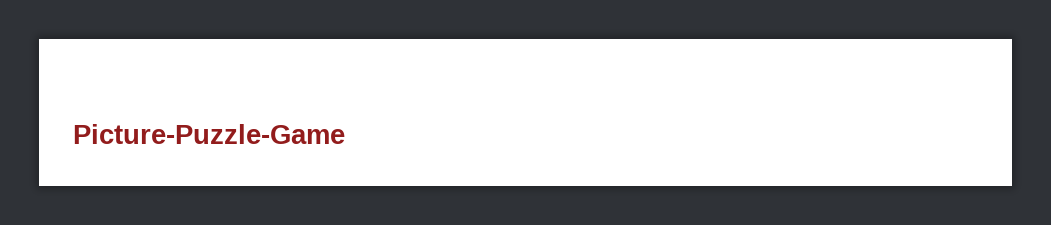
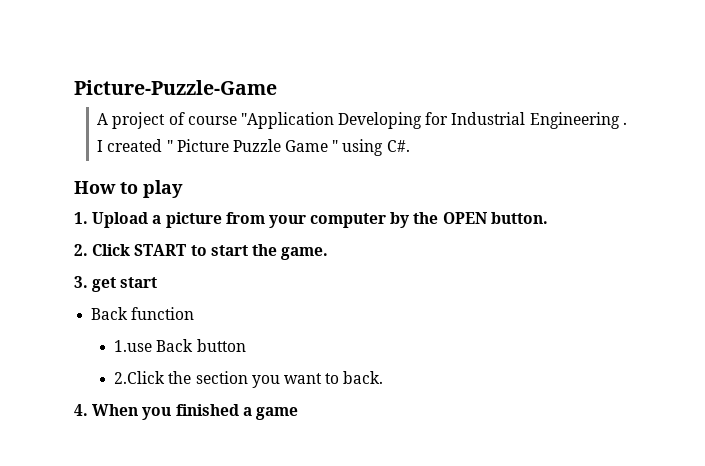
+ A project of course "Application Developing for Industrial Engineering . I created " Picture Puzzle Game " using C#.
+ How to play
+ 1. Upload a picture from your computer by the OPEN button.
+ 2. Click START to start the game.
+ 3. get start
+ Back function
+ 1.use Back button
+ 2.Click the section you want to back.
+ 4. When you finished a game

